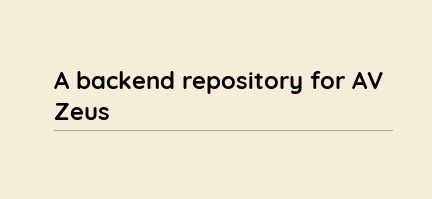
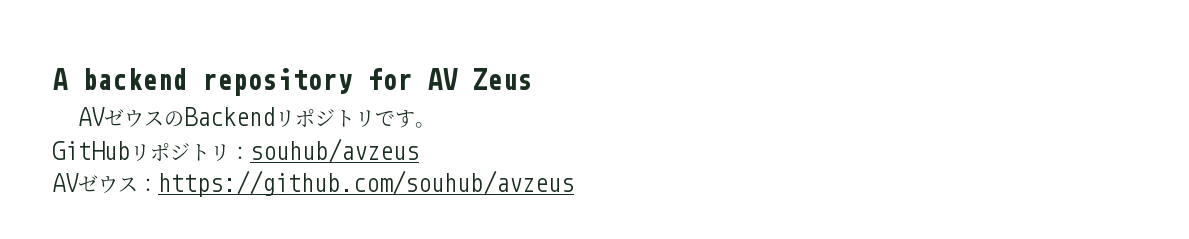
+ AVゼウスのBackendリポジトリです。
+ GitHubリポジトリ：souhub/avzeus
+ AVゼウス：https://github.com/souhub/avzeus

